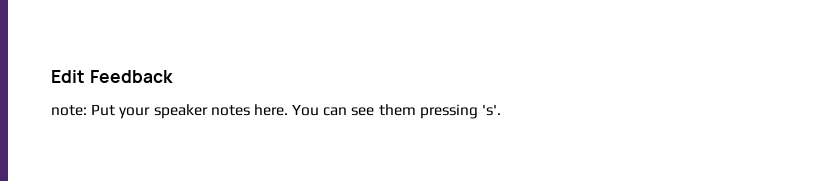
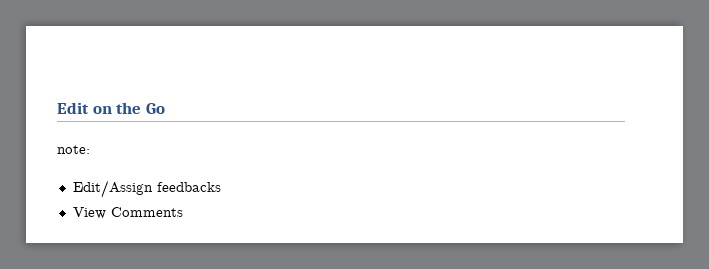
- Edit Feedback
- note: Put your speaker notes here. You can see them pressing 's'.
+ Edit on the Go
+ note:
+ Edit/Assign feedbacks
+ View Comments

